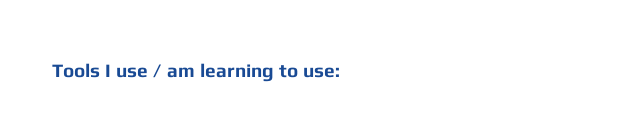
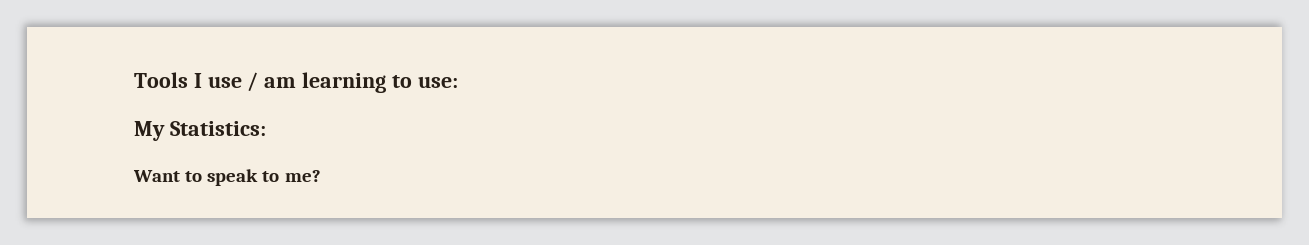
+ My Statistics:
+ Want to speak to me?

